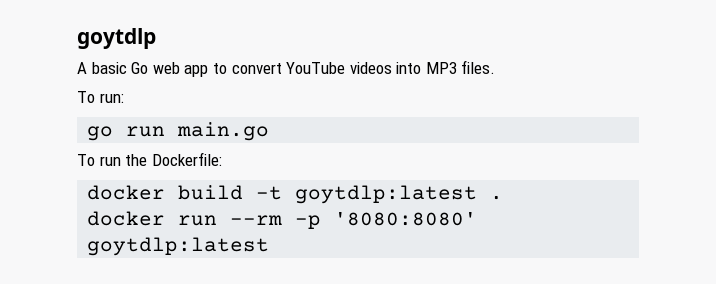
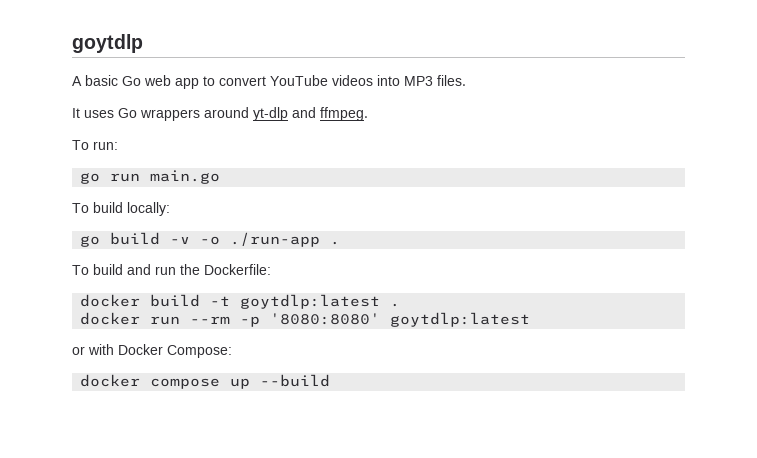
+ It uses Go wrappers around yt-dlp and ffmpeg.
- To run the Dockerfile:
+ To build locally:
+ go build -v -o ./run-app .
+ To build and run the Dockerfile:
+ or with Docker Compose:
+ docker compose up --build

